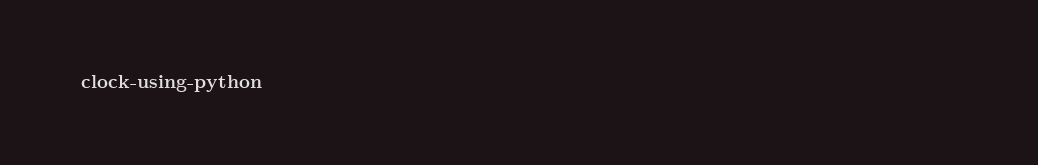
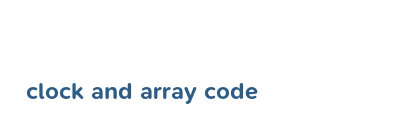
- clock-using-python
+ clock and array code

